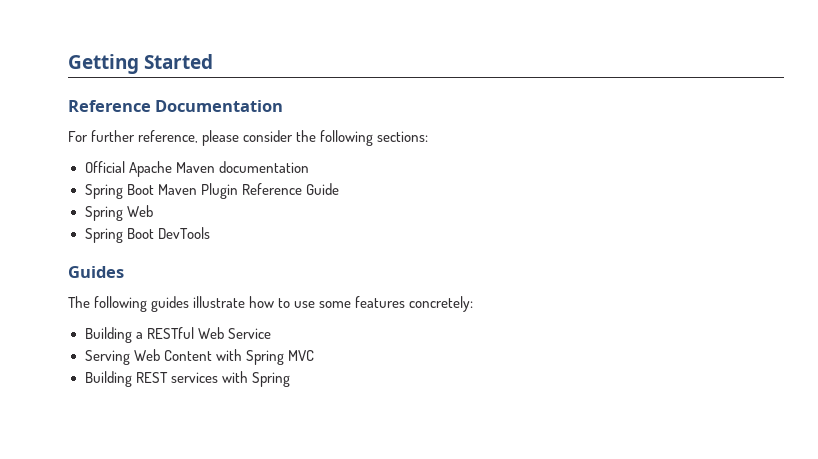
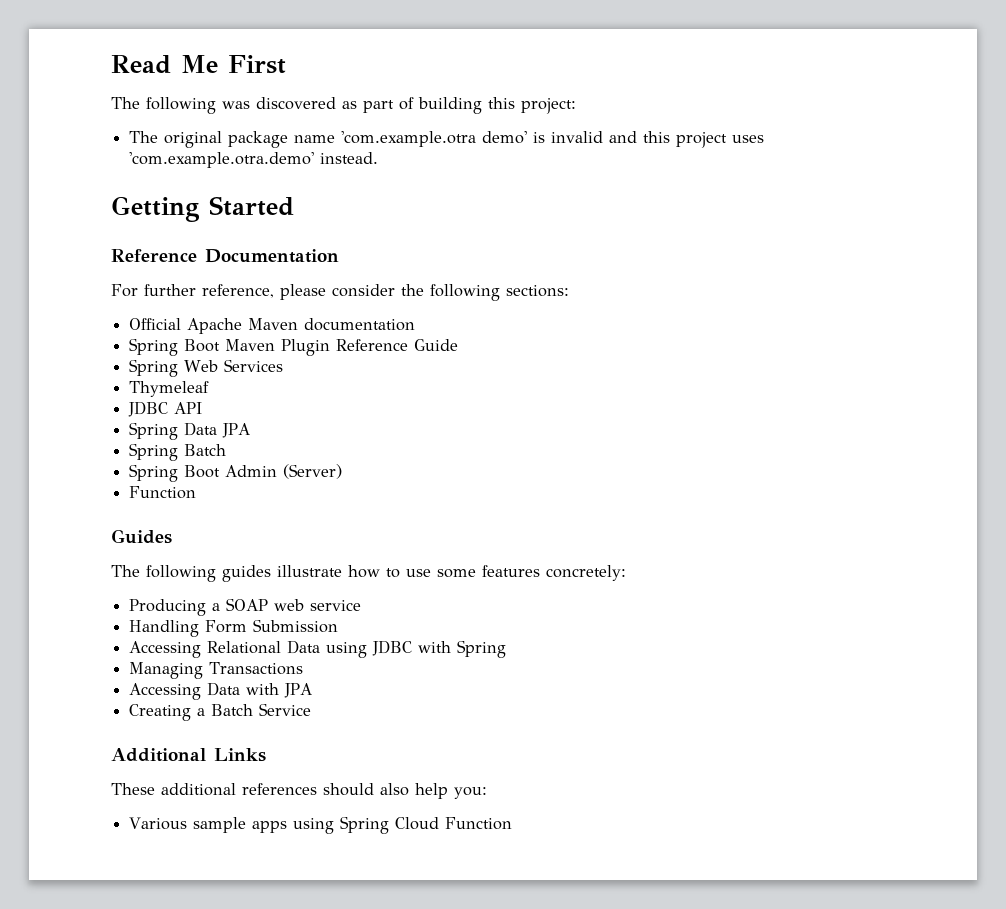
+ Read Me First
+ The following was discovered as part of building this project:
+ The original package name 'com.example.otra demo' is invalid and this project uses 'com.example.otra.demo' instead.
- Spring Web
- Spring Boot DevTools
+ Spring Web Services
+ Thymeleaf
+ JDBC API
+ Spring Data JPA
+ Spring Batch
+ Spring Boot Admin (Server)
+ Function
- Building a RESTful Web Service
- Serving Web Content with Spring MVC
- Building REST services with Spring
+ Producing a SOAP web service
+ Handling Form Submission
+ Accessing Relational Data using JDBC with Spring
+ Managing Transactions
+ Accessing Data with JPA
+ Creating a Batch Service
+ Additional Links
+ These additional references should also help you:
+ Various sample apps using Spring Cloud Function

